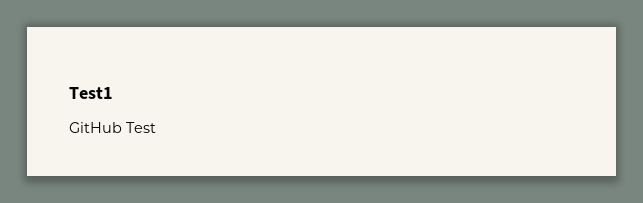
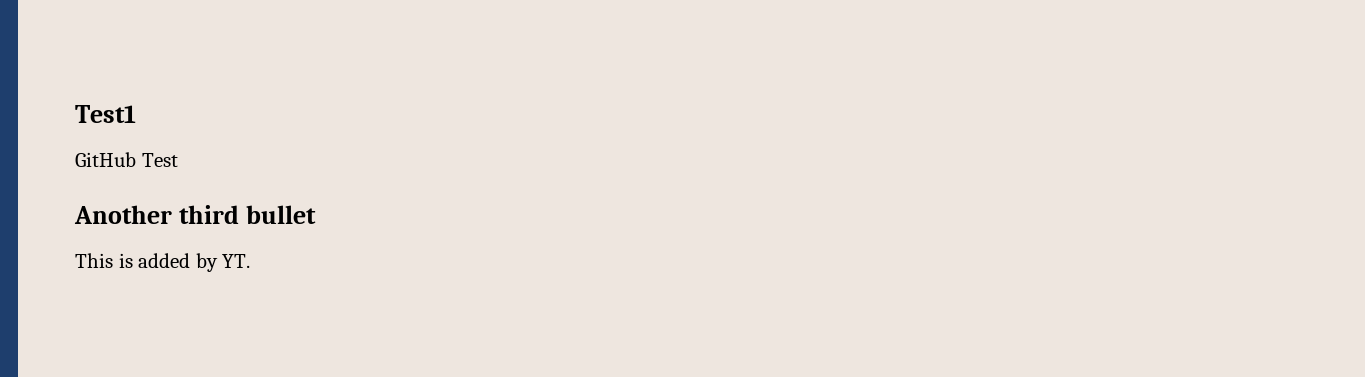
+ Another third bullet
+ This is added by YT.

